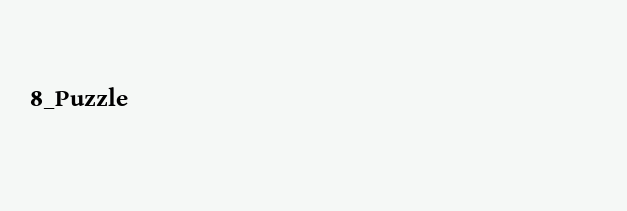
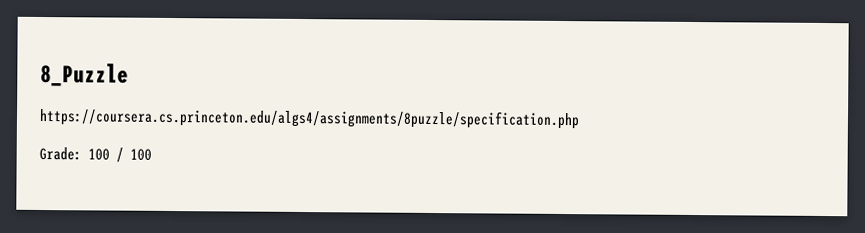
+ https://coursera.cs.princeton.edu/algs4/assignments/8puzzle/specification.php
+ Grade: 100 / 100

